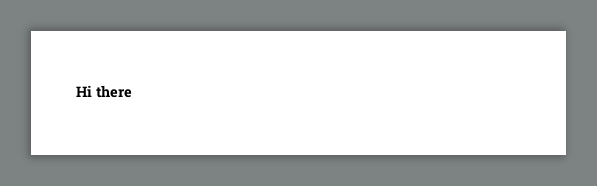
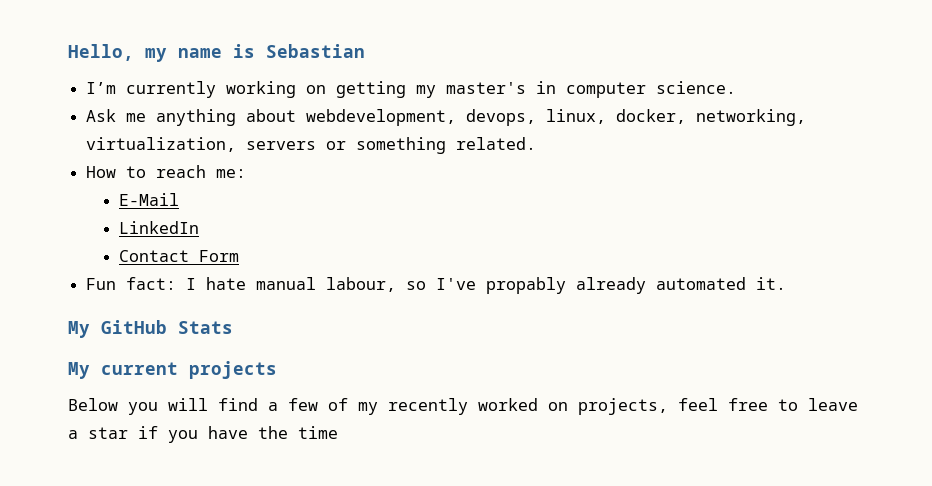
- Hi there
+ Hello, my name is Sebastian
+ I’m currently working on getting my master's in computer science.
+ Ask me anything about webdevelopment, devops, linux, docker, networking, virtualization, servers or something related.
+ How to reach me:
+ E-Mail
+ LinkedIn
+ Contact Form
+ Fun fact: I hate manual labour, so I've propably already automated it.
+ My GitHub Stats
+ My current projects
+ Below you will find a few of my recently worked on projects, feel free to leave a star if you have the time

